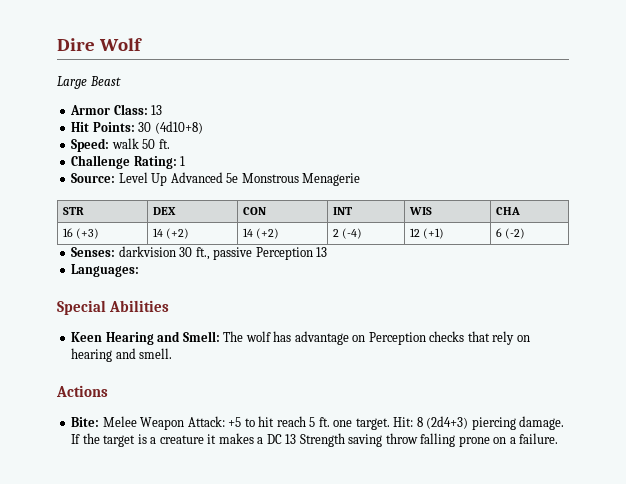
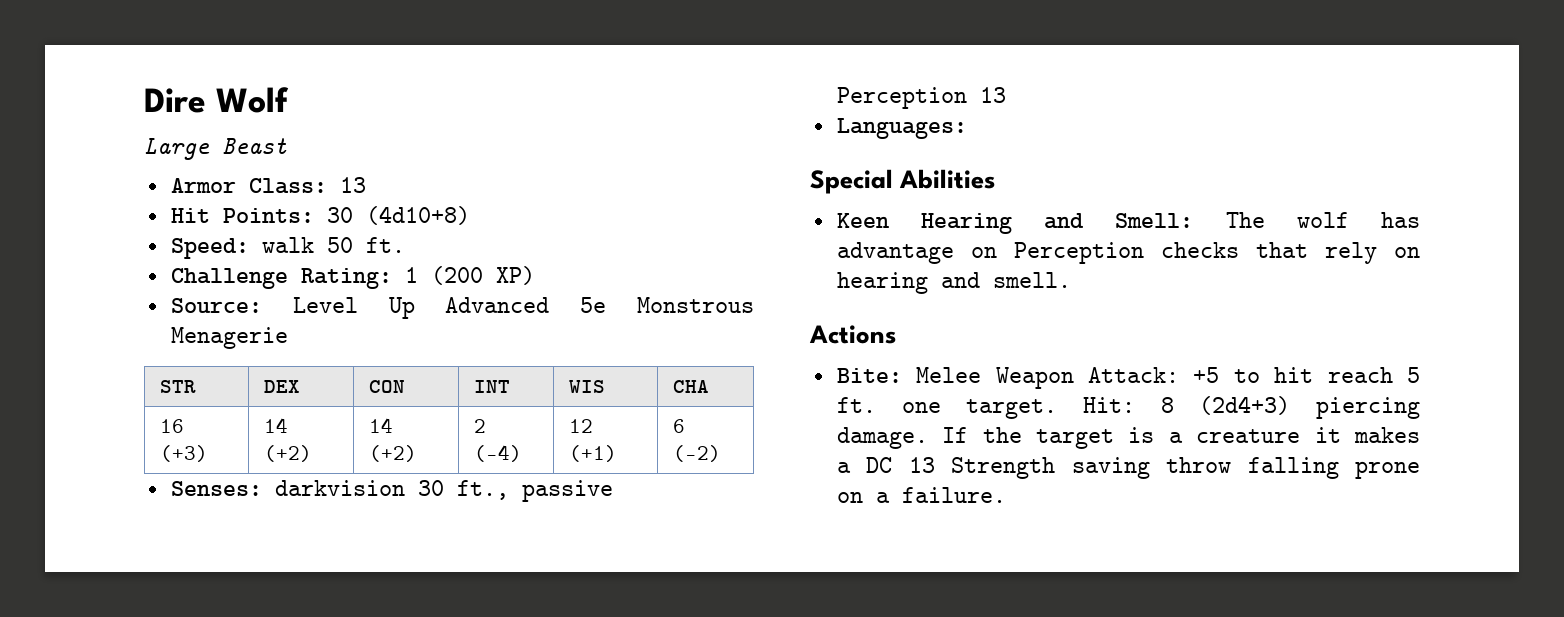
- Challenge Rating: 1
+ Challenge Rating: 1 (200 XP)

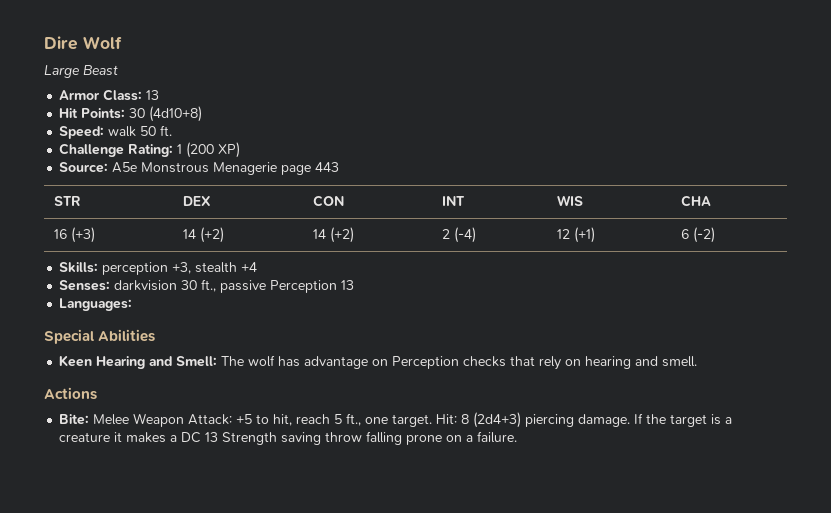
- Source: Level Up Advanced 5e Monstrous Menagerie
+ Source: A5e Monstrous Menagerie page 443
+ Skills: perception +3, stealth +4
- Bite: Melee Weapon Attack: +5 to hit reach 5 ft. one target.
+ Bite: Melee Weapon Attack: +5 to hit, reach 5 ft., one target.

